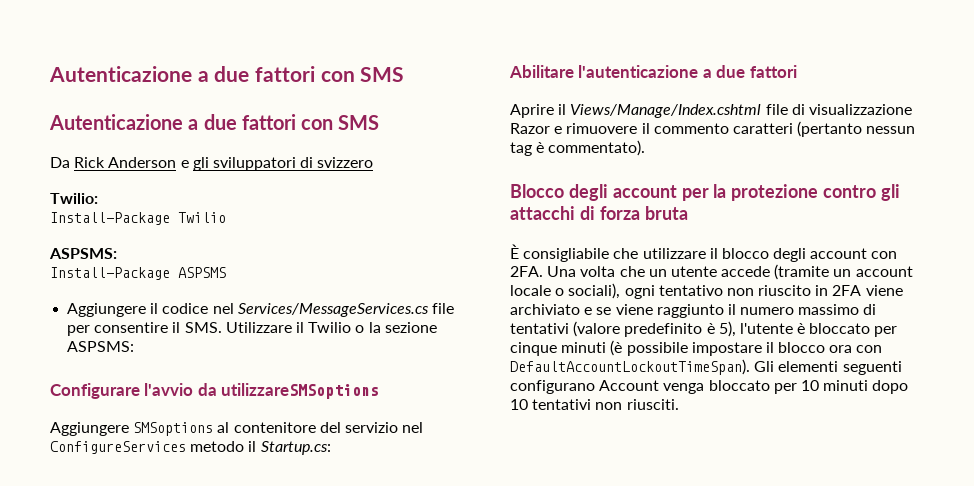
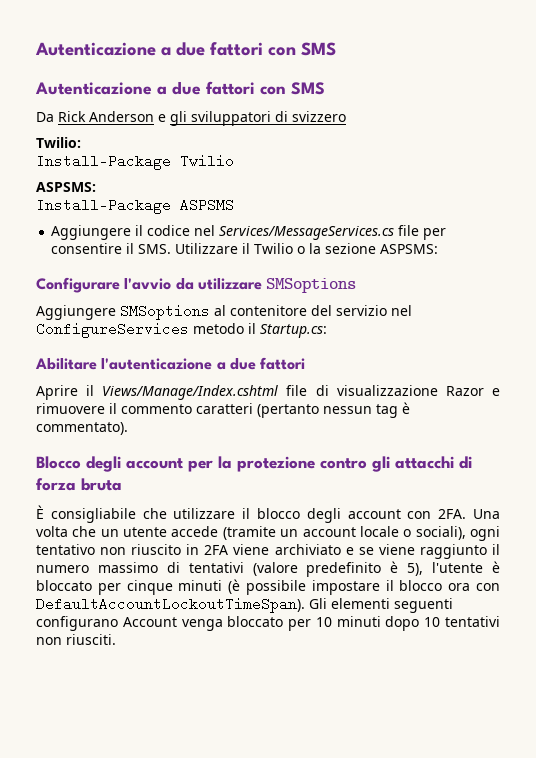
- Configurare l'avvio da utilizzareSMSoptions
+ Configurare l'avvio da utilizzare SMSoptions

